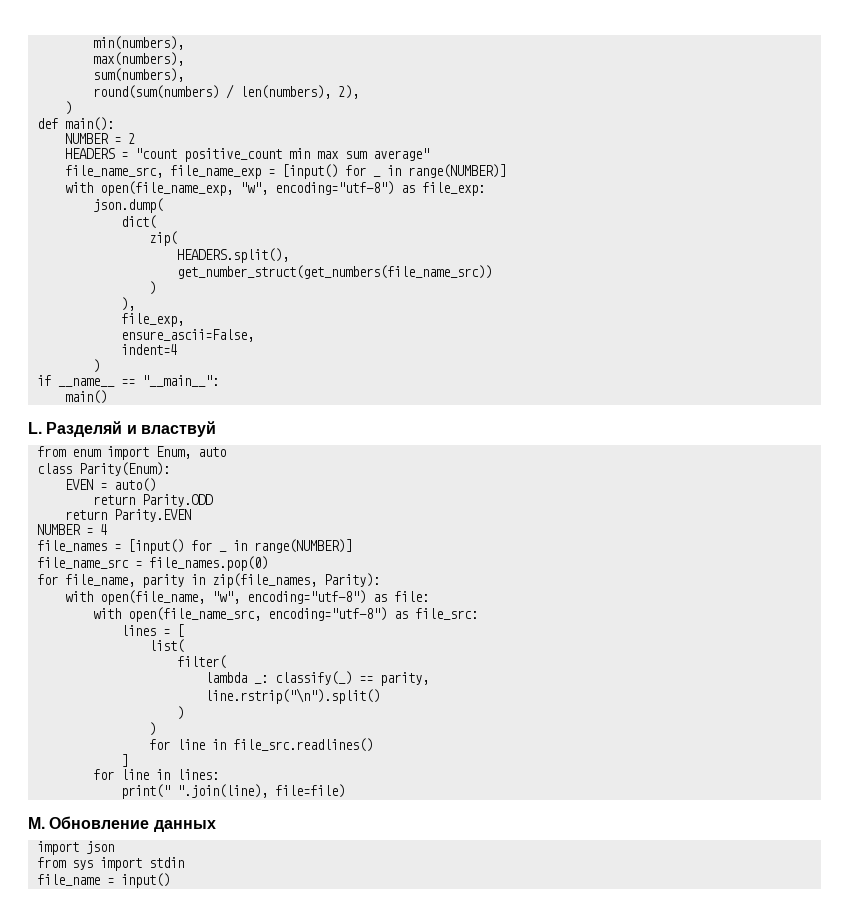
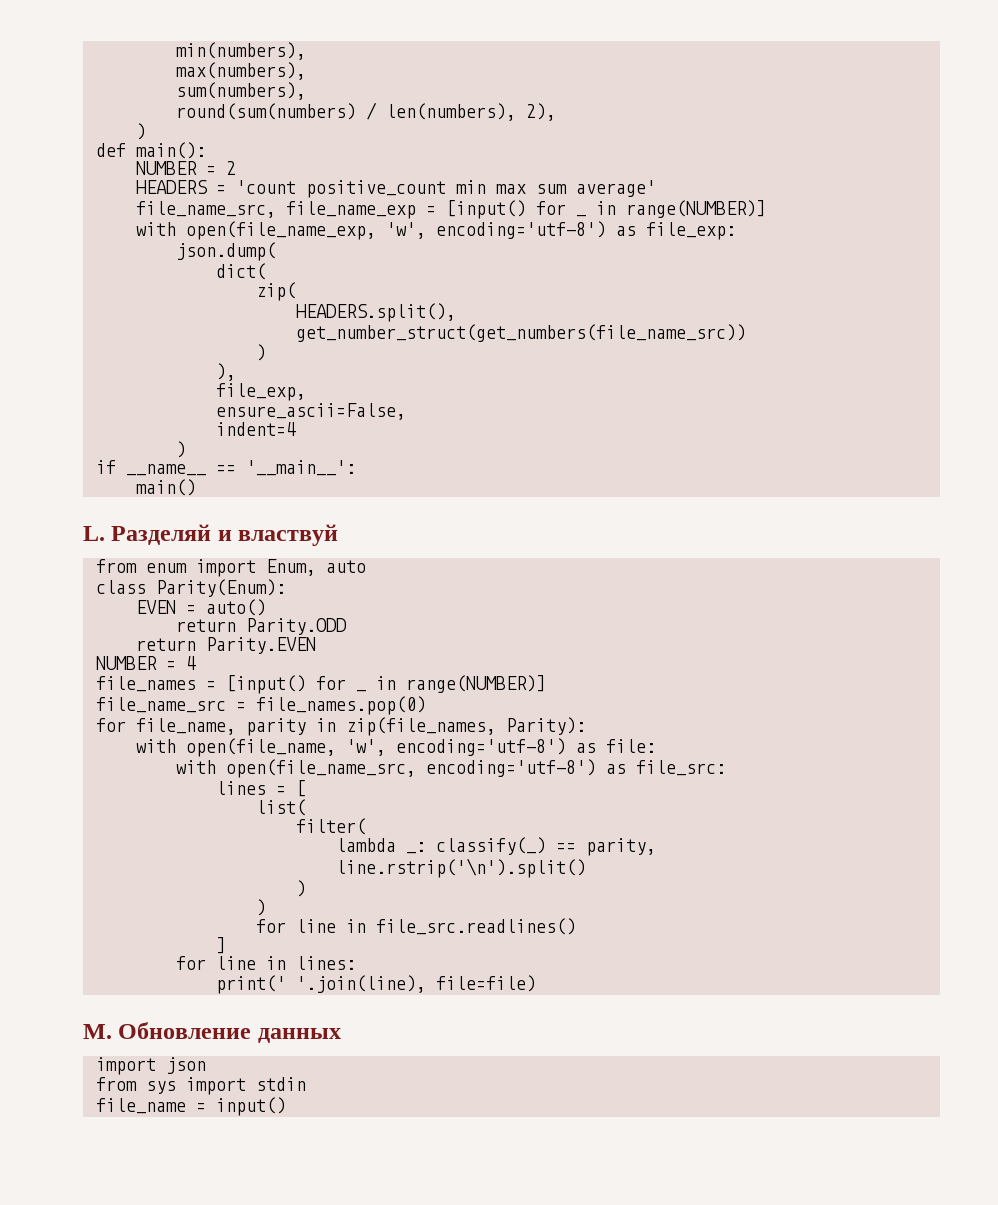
- HEADERS = "count positive_count min max sum average"
+ HEADERS = 'count positive_count min max sum average'
- with open(file_name_exp, "w", encoding="utf-8") as file_exp:
+ with open(file_name_exp, 'w', encoding='utf-8') as file_exp:
- if __name__ == "__main__":
+ if __name__ == '__main__':
- with open(file_name, "w", encoding="utf-8") as file:
+ with open(file_name, 'w', encoding='utf-8') as file:
- with open(file_name_src, encoding="utf-8") as file_src:
+ with open(file_name_src, encoding='utf-8') as file_src:
- line.rstrip("\n").split()
+ line.rstrip('\n').split()
- print(" ".join(line), file=file)
+ print(' '.join(line), file=file)

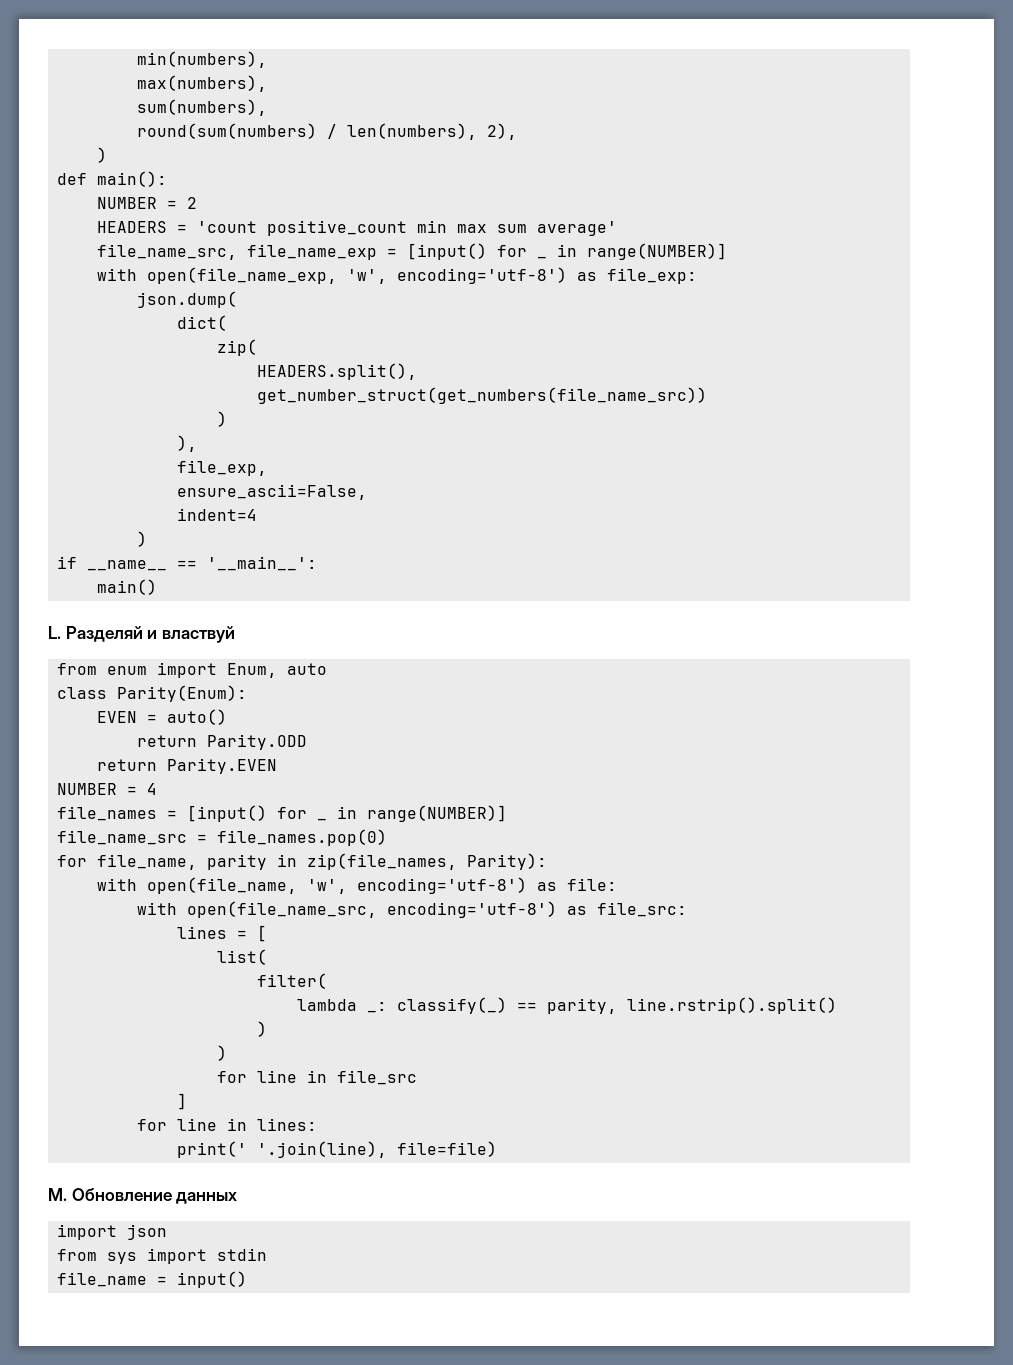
- lambda _: classify(_) == parity,
- line.rstrip('\n').split()
+ lambda _: classify(_) == parity, line.rstrip().split()
- for line in file_src.readlines()
+ for line in file_src

